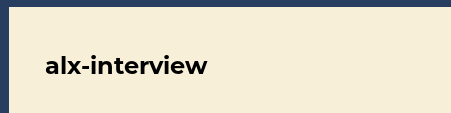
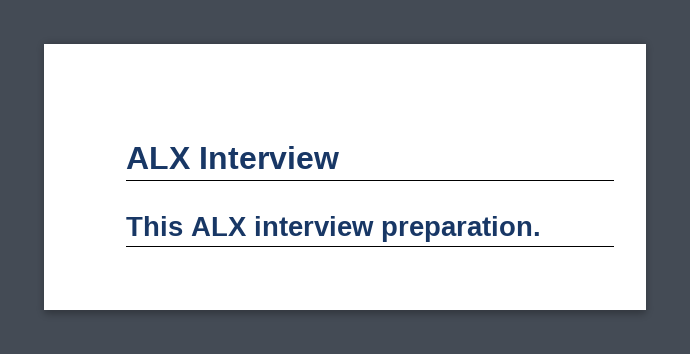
- alx-interview
+ ALX Interview
+ This ALX interview preparation.

